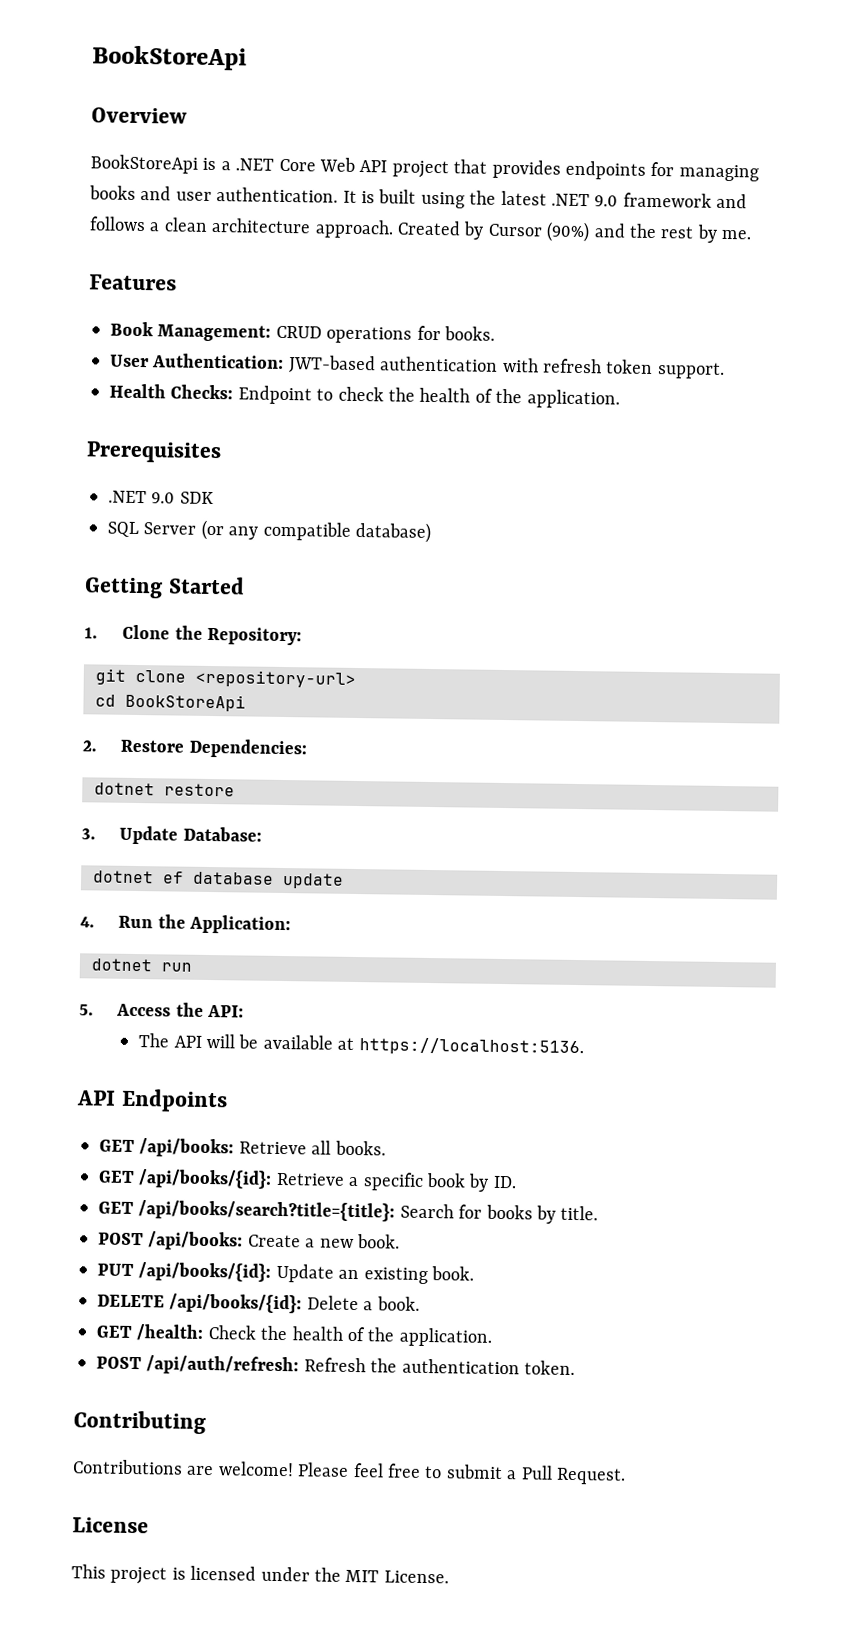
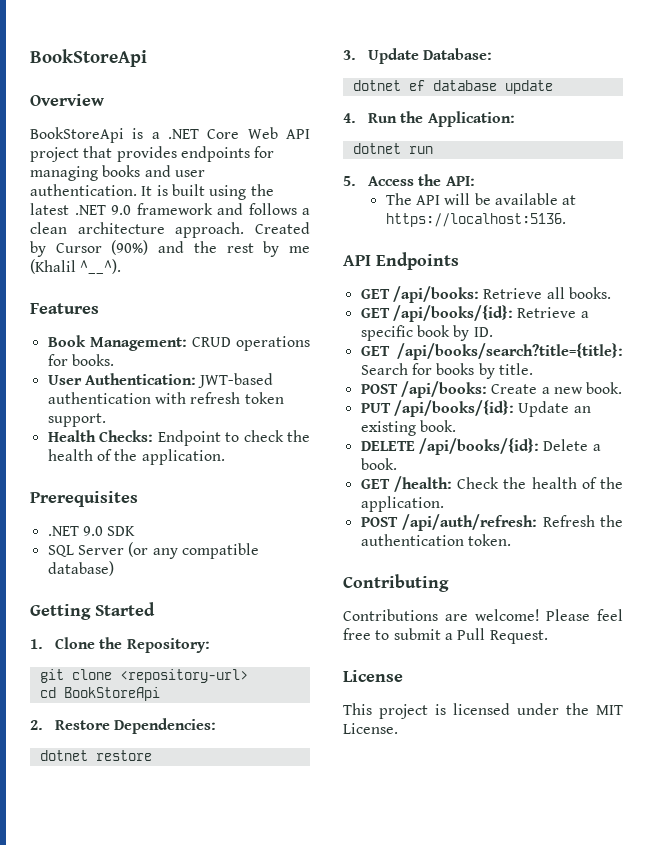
- Created by Cursor (90%) and the rest by me.
+ Created by Cursor (90%) and the rest by me (Khalil ^__^).

